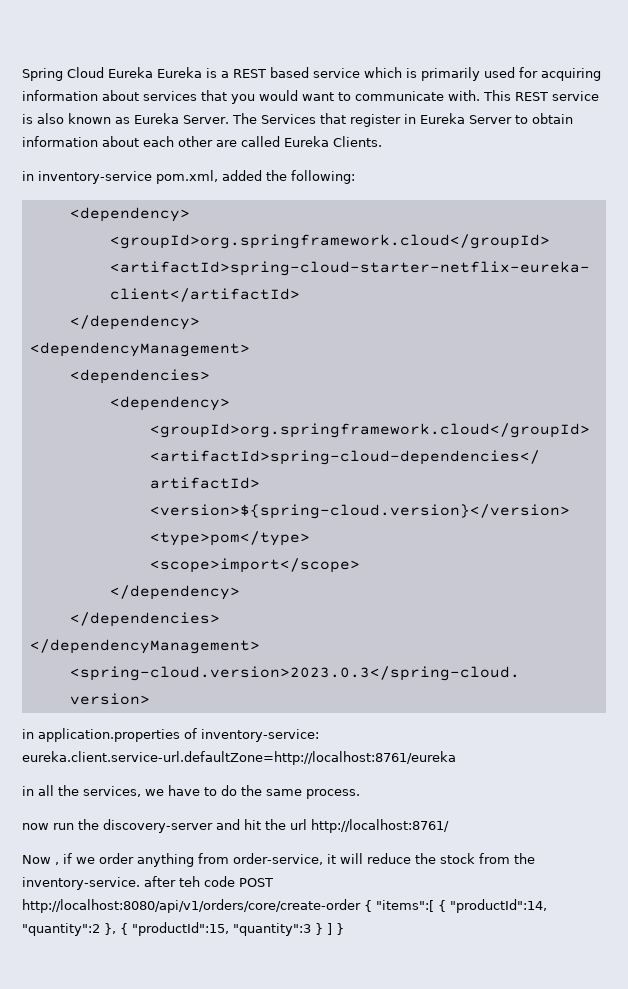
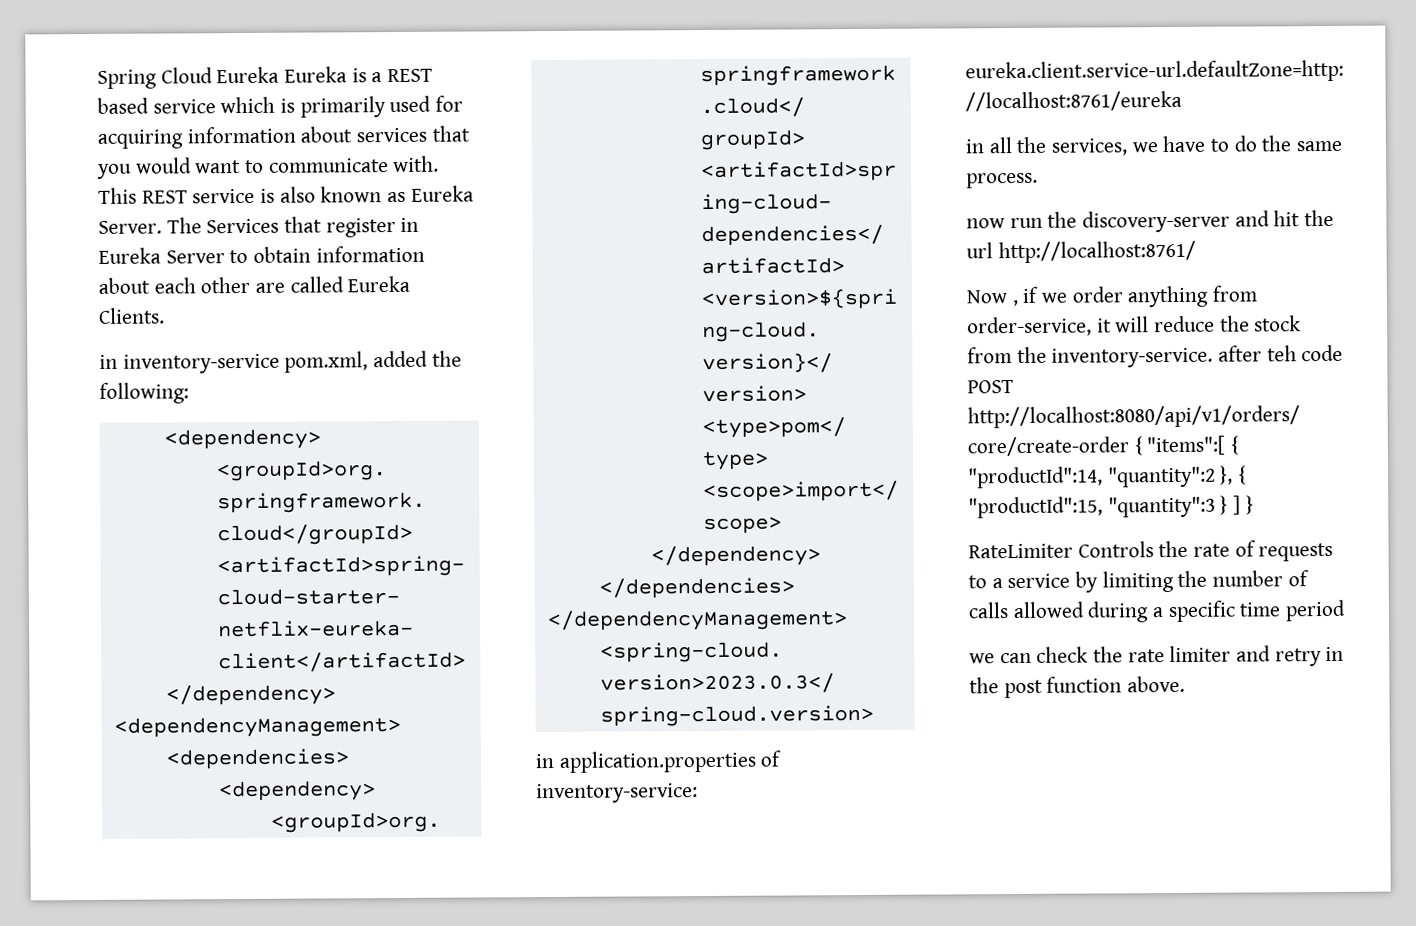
+ RateLimiter Controls the rate of requests to a service by limiting the number of calls allowed during a specific time period
+ we can check the rate limiter and retry in the post function above.

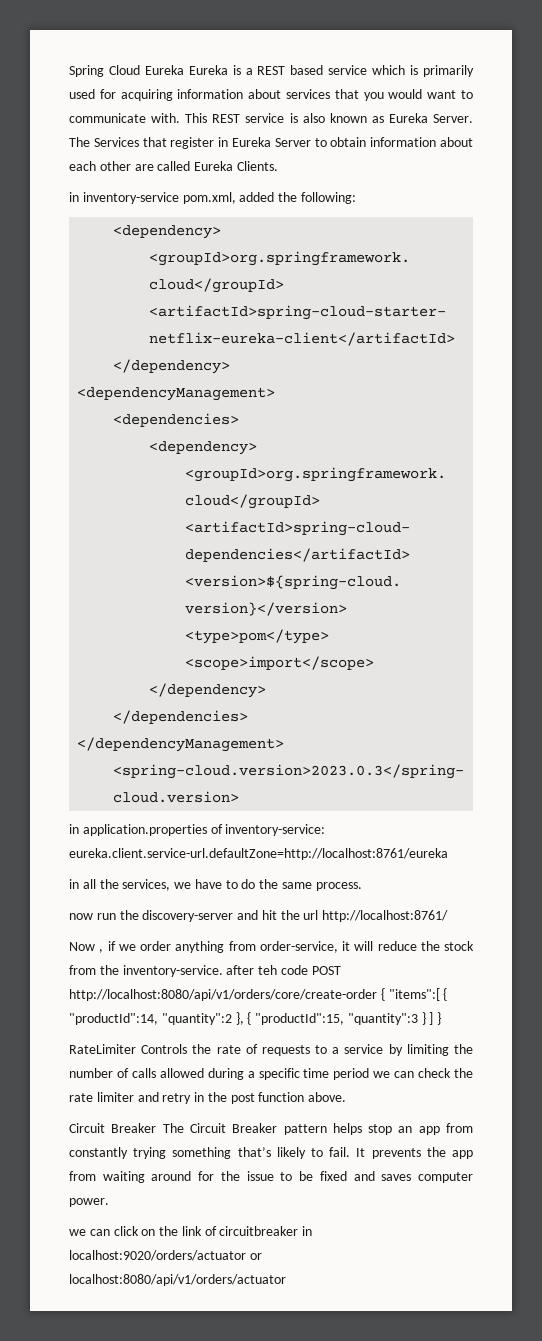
- RateLimiter Controls the rate of requests to a service by limiting the number of calls allowed during a specific time period
- we can check the rate limiter and retry in the post function above.
+ RateLimiter Controls the rate of requests to a service by limiting the number of calls allowed during a specific time period we can check the rate limiter and retry in the post function above.
+ Circuit Breaker The Circuit Breaker pattern helps stop an app from constantly trying something that’s likely to fail. It prevents the app from waiting around for the issue to be fixed and saves computer power.
+ we can click on the link of circuitbreaker in localhost:9020/orders/actuator or localhost:8080/api/v1/orders/actuator

